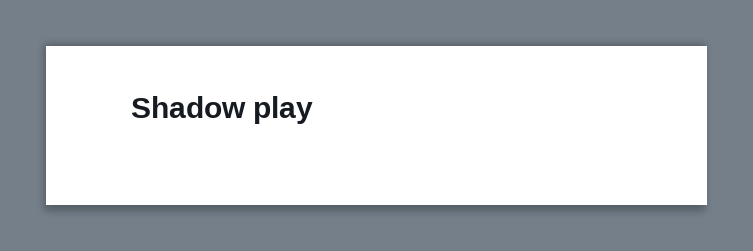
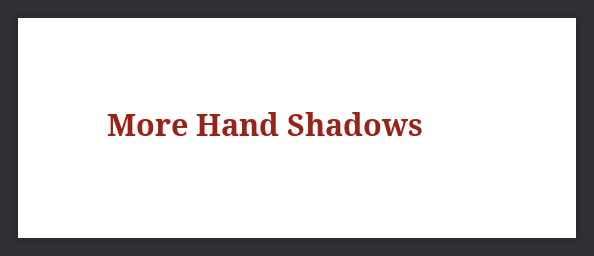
- Shadow play
+ More Hand Shadows

